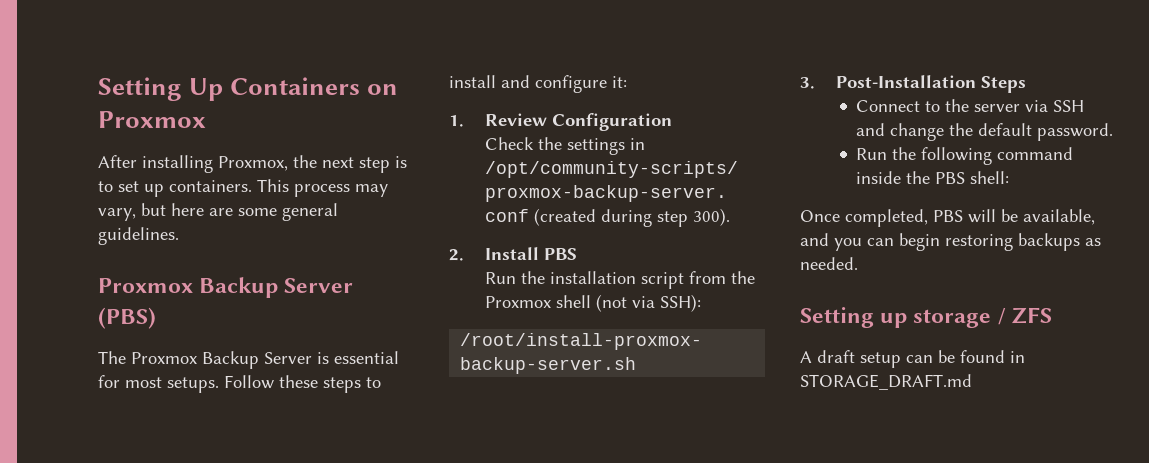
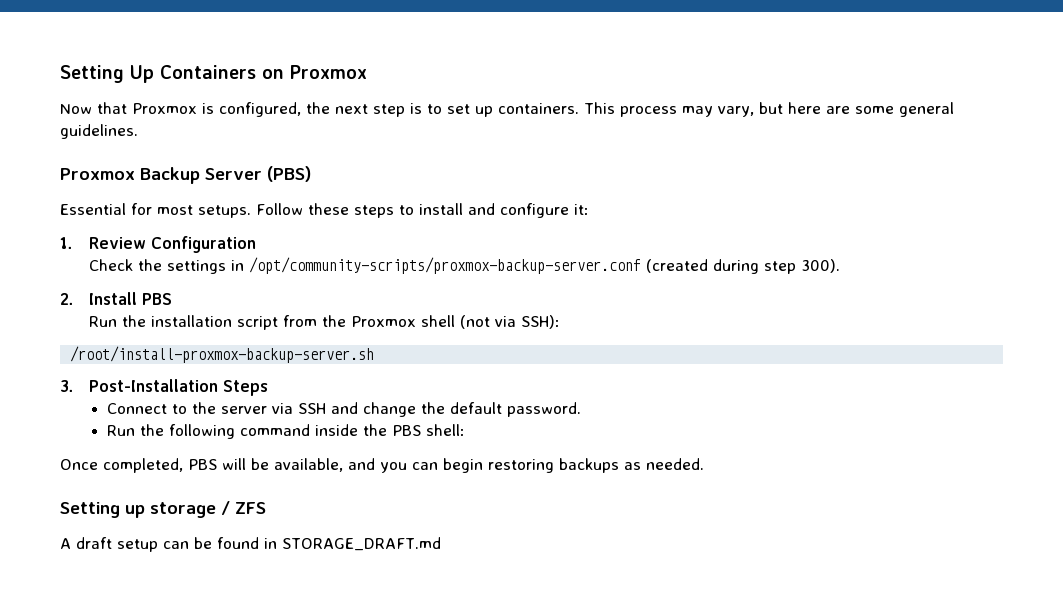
- After installing Proxmox, the next step is to set up containers.
+ Now that Proxmox is configured, the next step is to set up containers.
- The Proxmox Backup Server is essential for most setups.
+ Essential for most setups.

